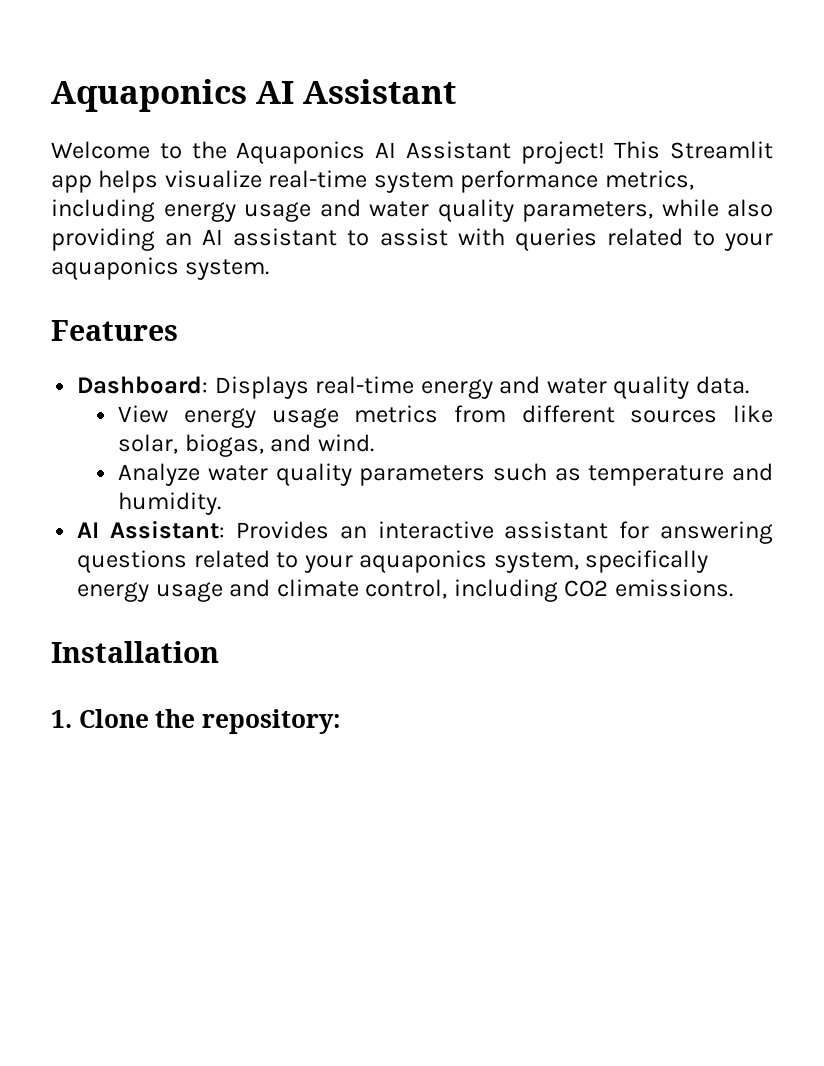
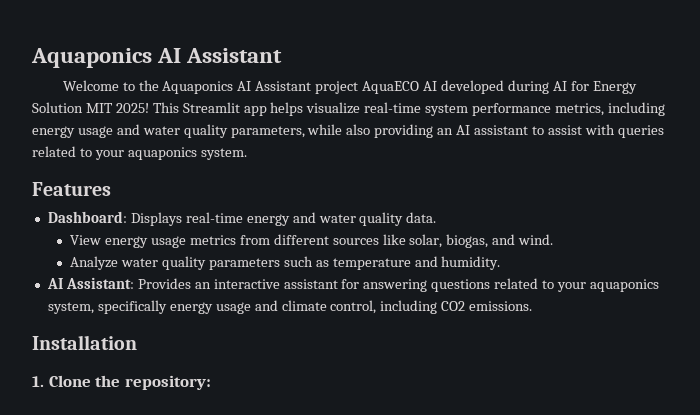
- Welcome to the Aquaponics AI Assistant project!
+ Welcome to the Aquaponics AI Assistant project AquaECO AI developed during AI for Energy Solution MIT 2025!

